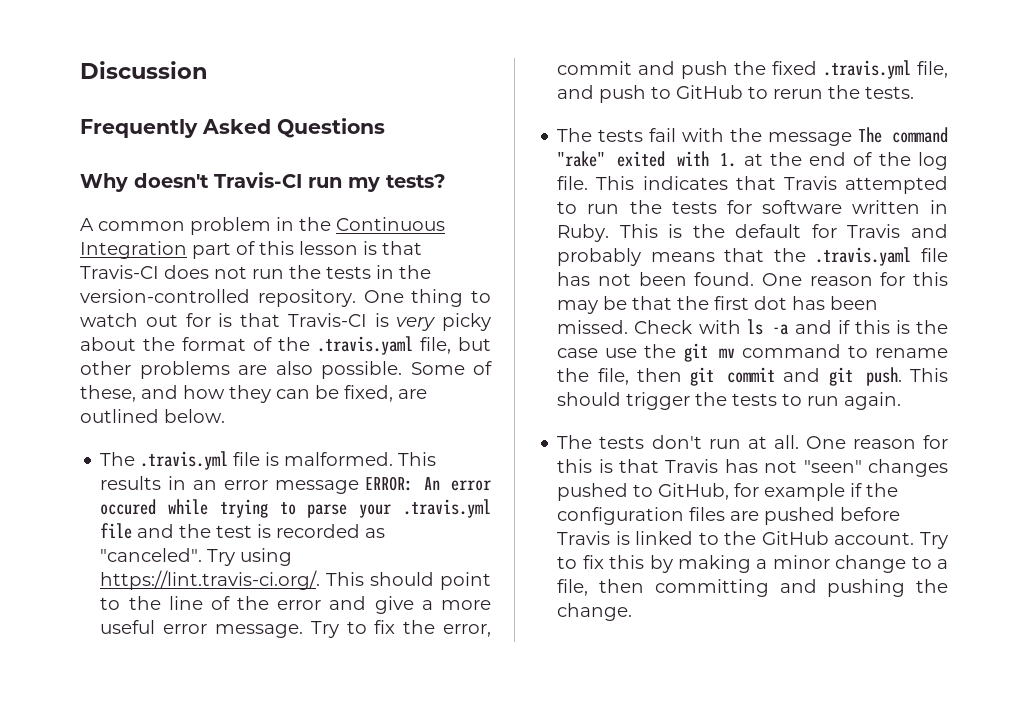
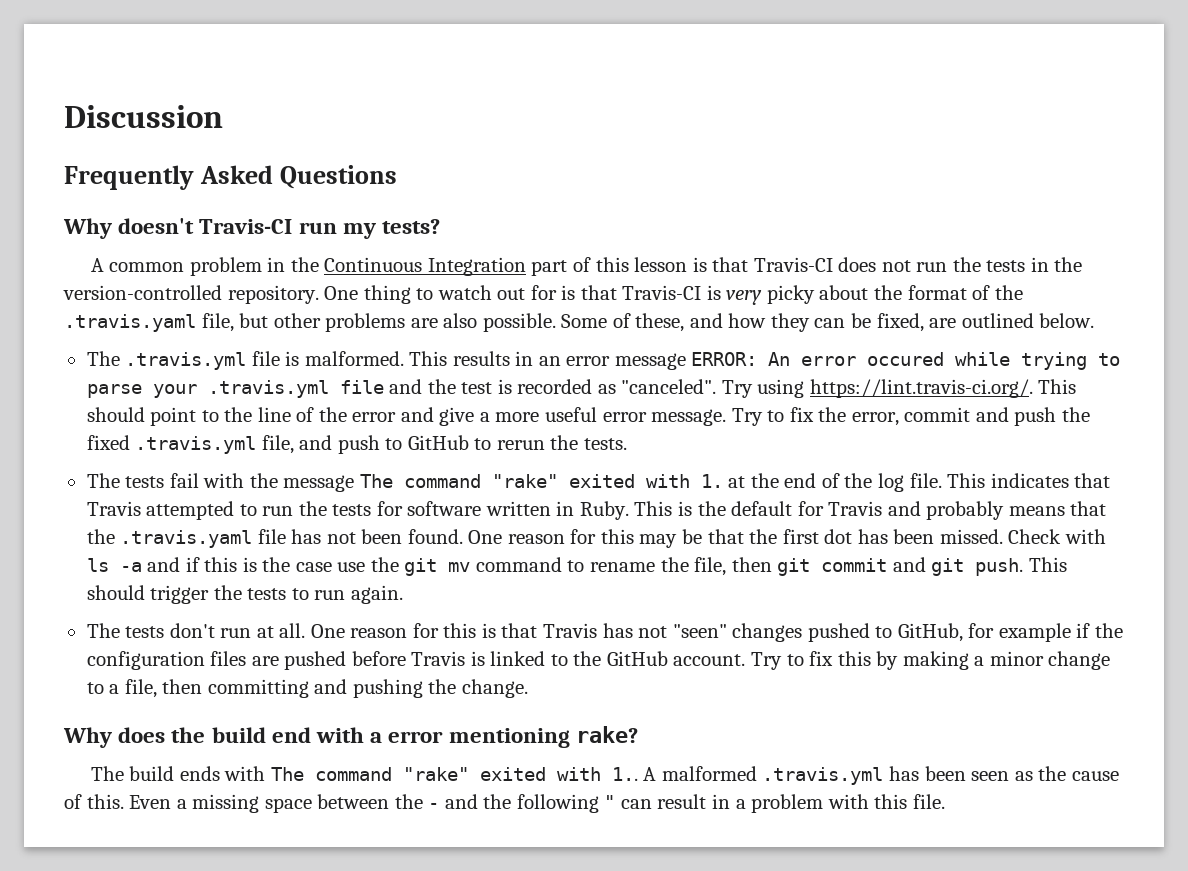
+ Why does the build end with a error mentioning rake?
+ The build ends with The command "rake" exited with 1.. A malformed .travis.yml has been seen as the cause of this. Even a missing space between the - and the following " can result in a problem with this file.

